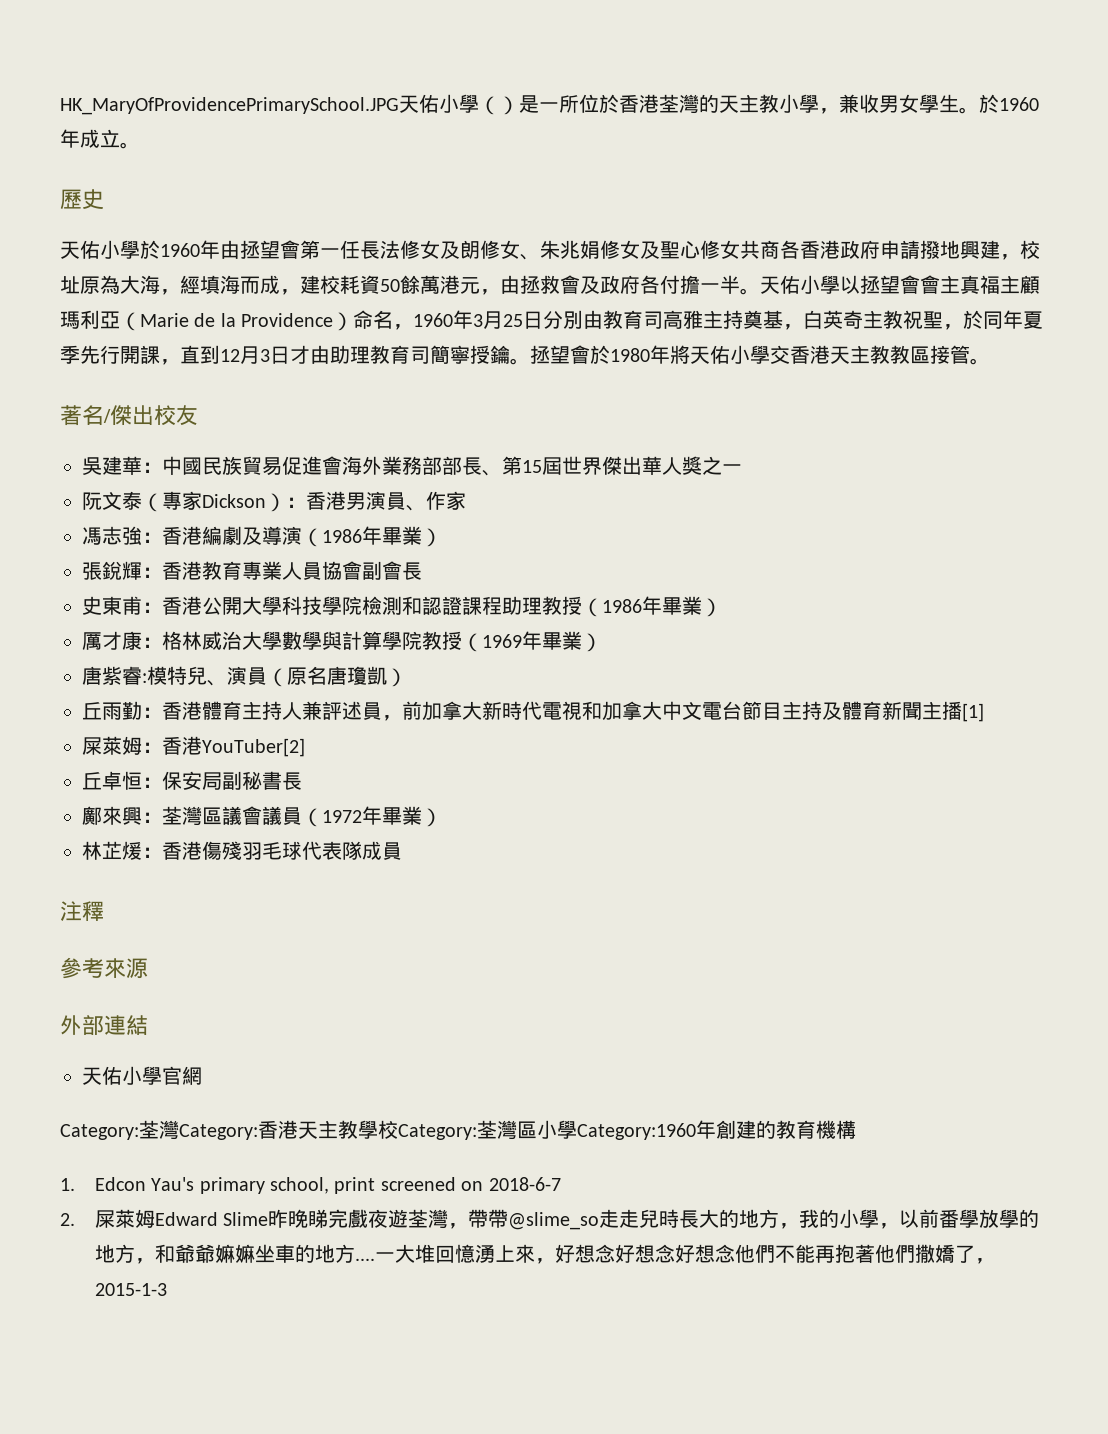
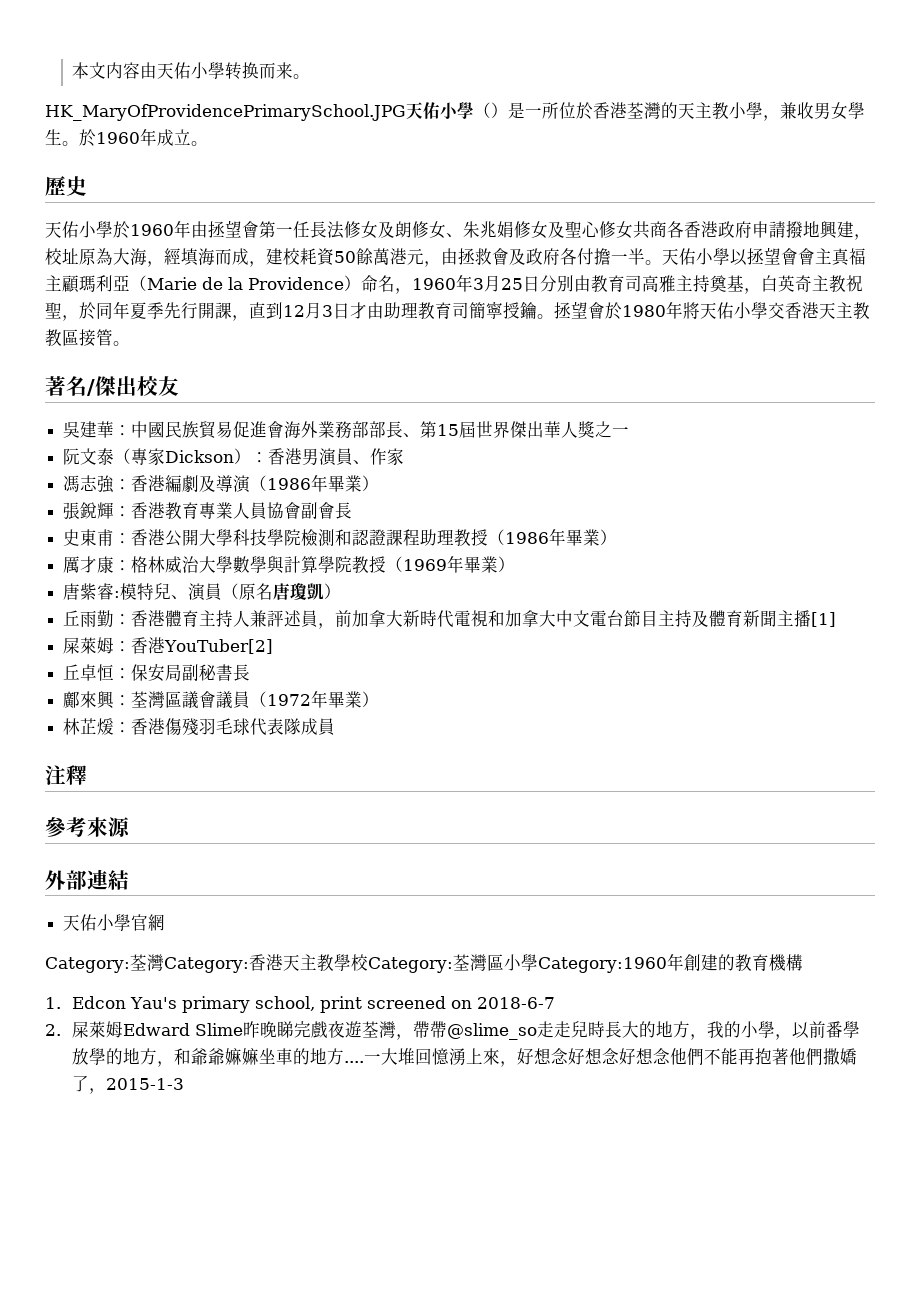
+ 本文内容由天佑小學转换而来。

